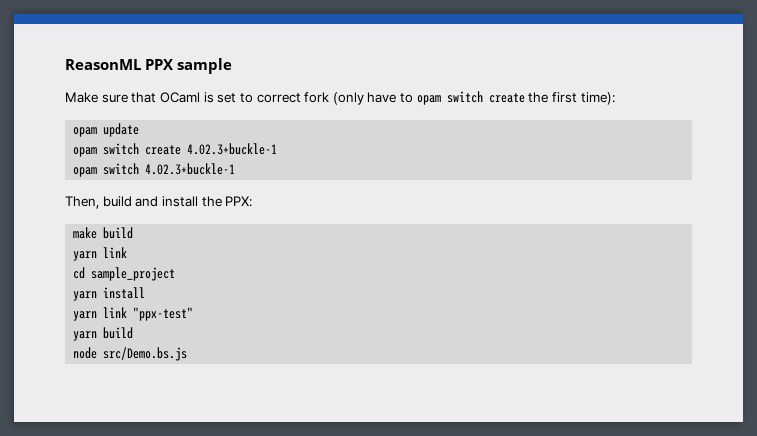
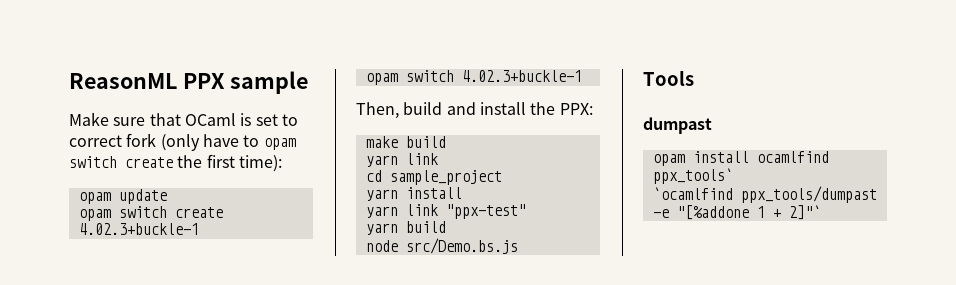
+ Tools
+ dumpast
+ opam install ocamlfind ppx_tools`
+ `ocamlfind ppx_tools/dumpast -e "[%addone 1 + 2]"`

